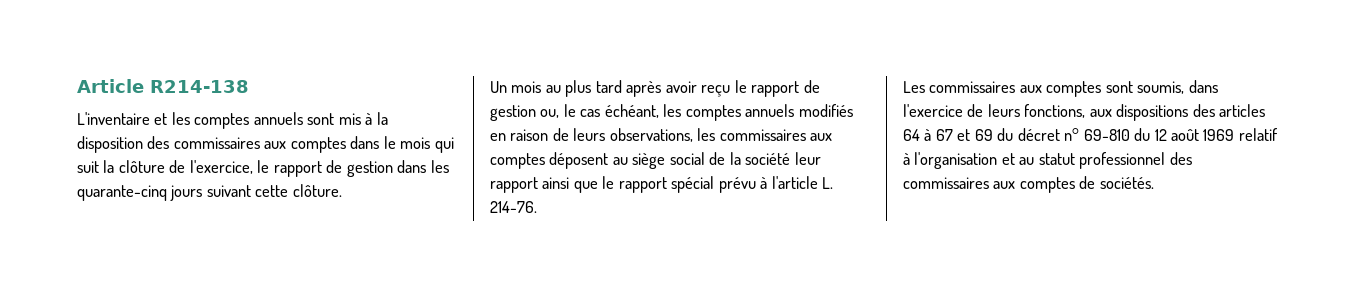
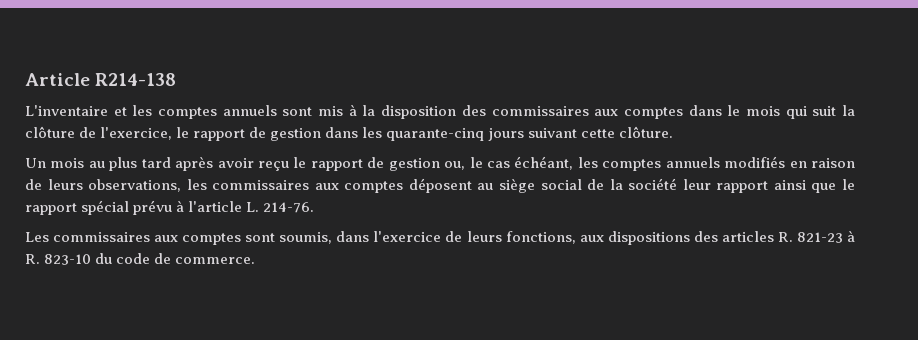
- Les commissaires aux comptes sont soumis, dans l'exercice de leurs fonctions, aux dispositions des articles 64 à 67 et 69 du décret n° 69-810 du 12 août 1969 relatif à l'organisation et au statut professionnel des commissaires aux comptes de sociétés.
+ Les commissaires aux comptes sont soumis, dans l'exercice de leurs fonctions, aux dispositions des articles R. 821-23 à R. 823-10 du code de commerce.

